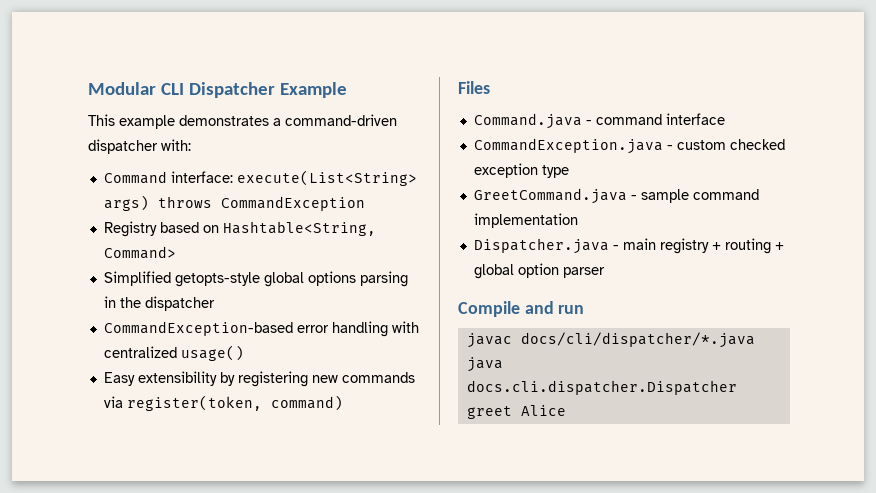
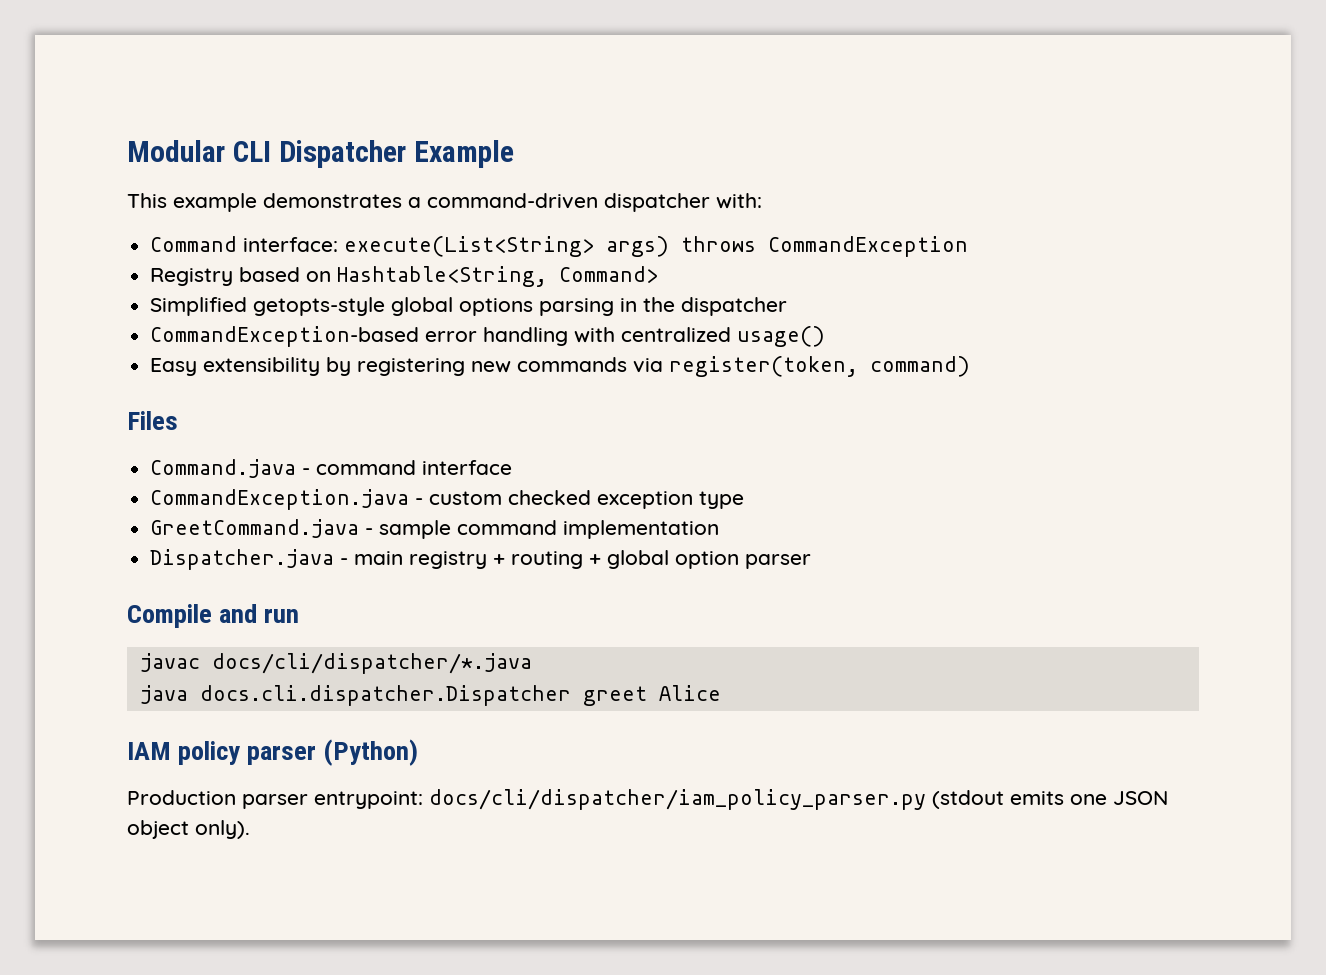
+ IAM policy parser (Python)
+ Production parser entrypoint: docs/cli/dispatcher/iam_policy_parser.py (stdout emits one JSON object only).

